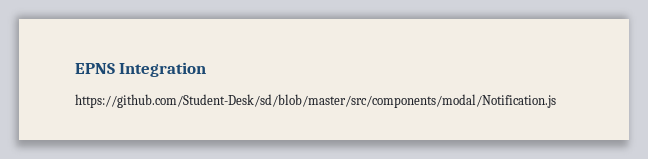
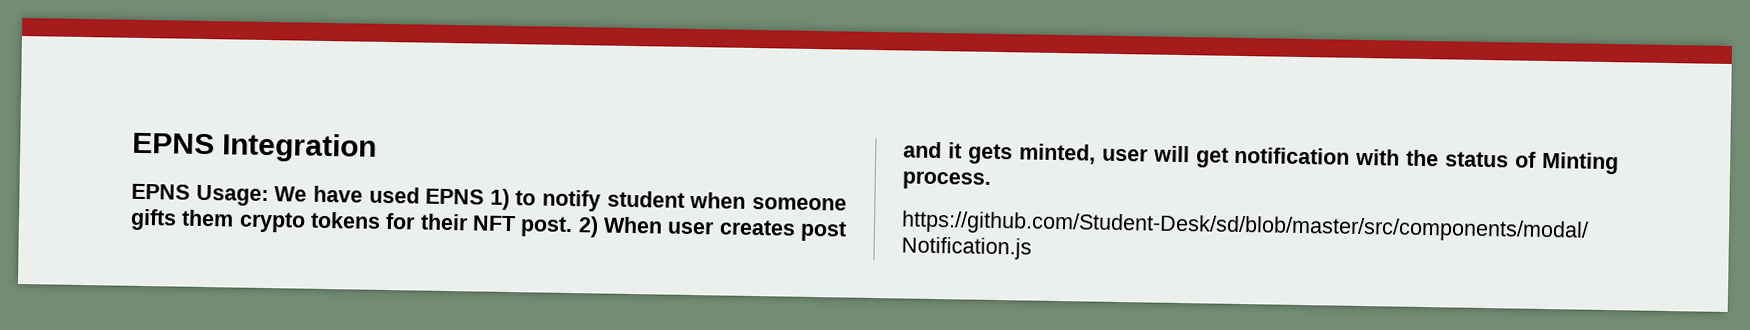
+ EPNS Usage: We have used EPNS 1) to notify student when someone gifts them crypto tokens for their NFT post. 2) When user creates post and it gets minted, user will get notification with the status of Minting process.

